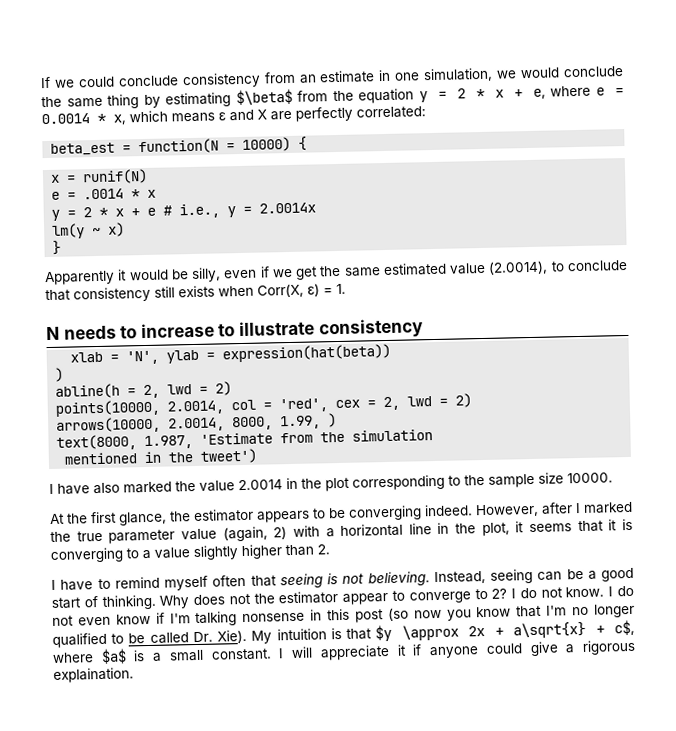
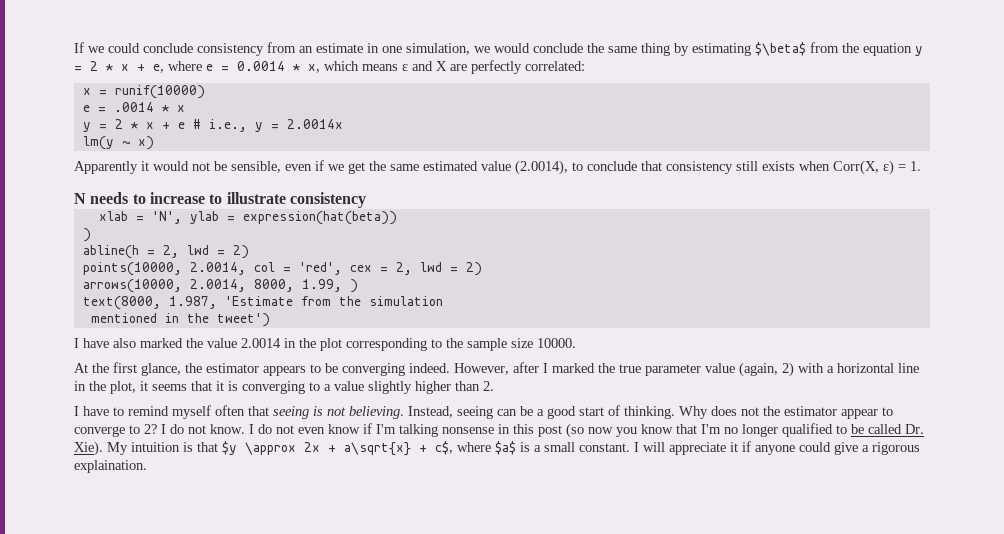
- beta_est = function(N = 10000) {
- x = runif(N)
+ x = runif(10000)
- }
- Apparently it would be silly, even if we get the same estimated value (2.0014), to conclude that consistency still exists when Corr(X, ε) = 1.
+ Apparently it would not be sensible, even if we get the same estimated value (2.0014), to conclude that consistency still exists when Corr(X, ε) = 1.

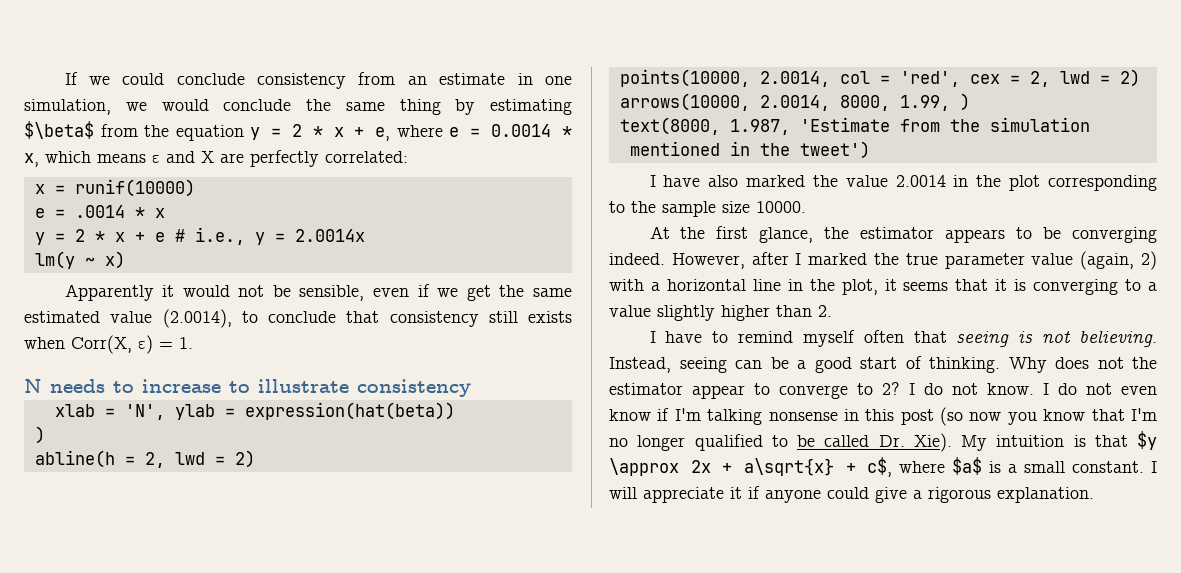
- I will appreciate it if anyone could give a rigorous explaination.
+ I will appreciate it if anyone could give a rigorous explanation.

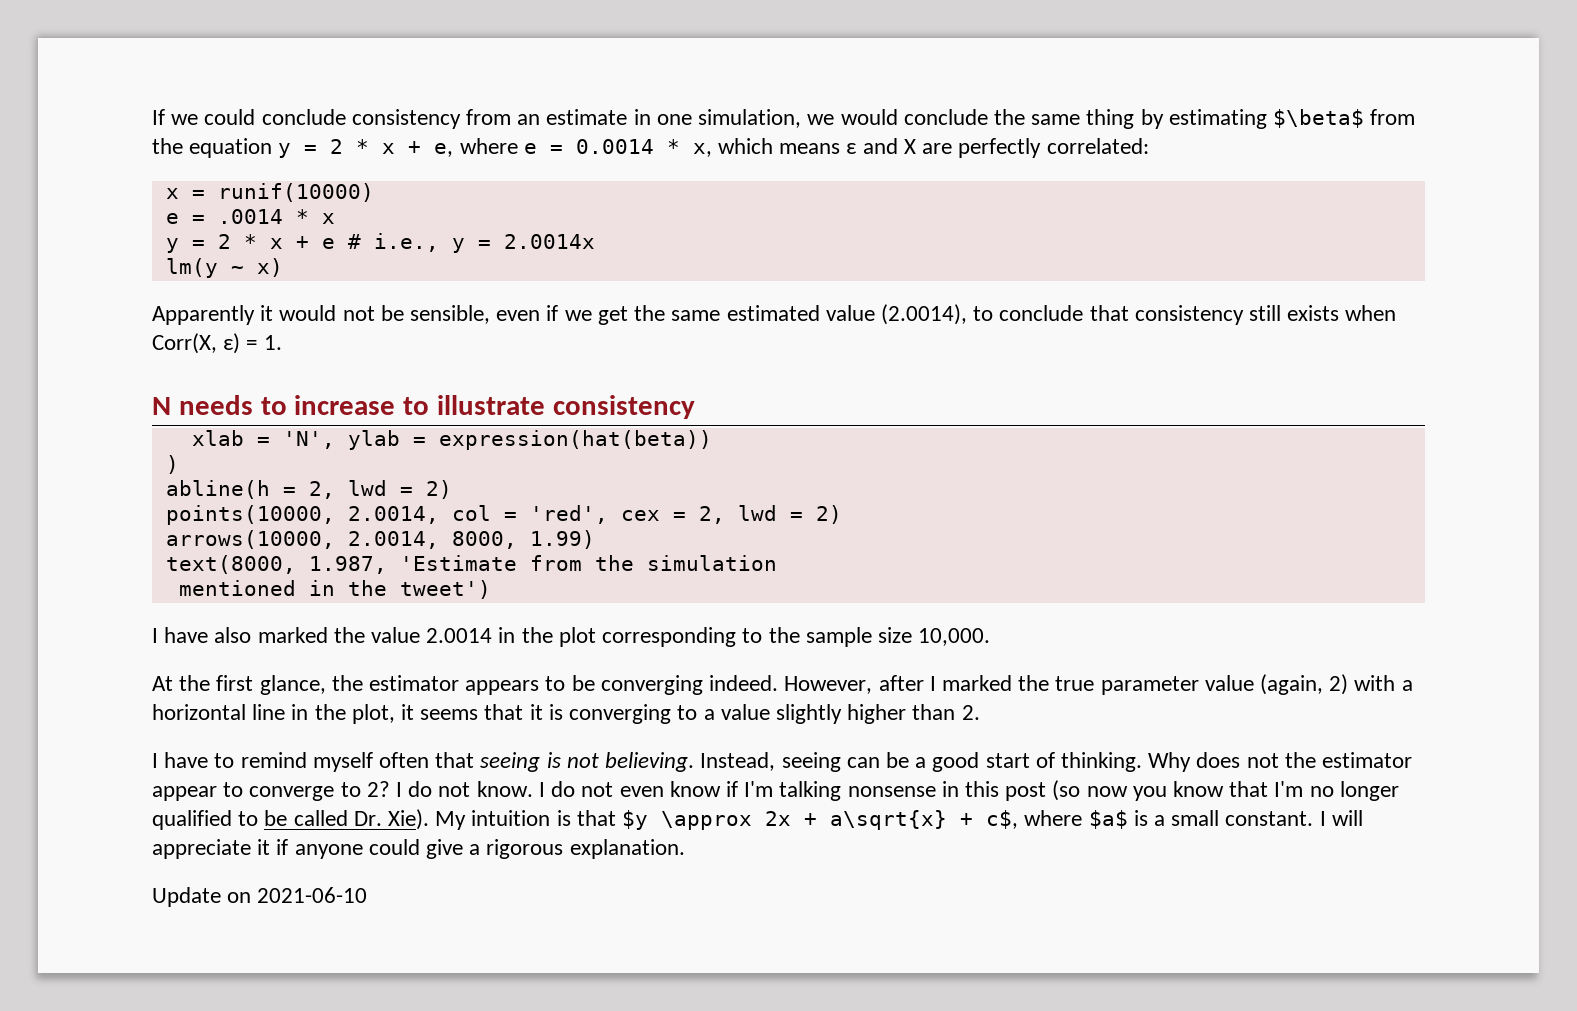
- arrows(10000, 2.0014, 8000, 1.99, )
+ arrows(10000, 2.0014, 8000, 1.99)
- I have also marked the value 2.0014 in the plot corresponding to the sample size 10000.
+ I have also marked the value 2.0014 in the plot corresponding to the sample size 10,000.
+ Update on 2021-06-10

